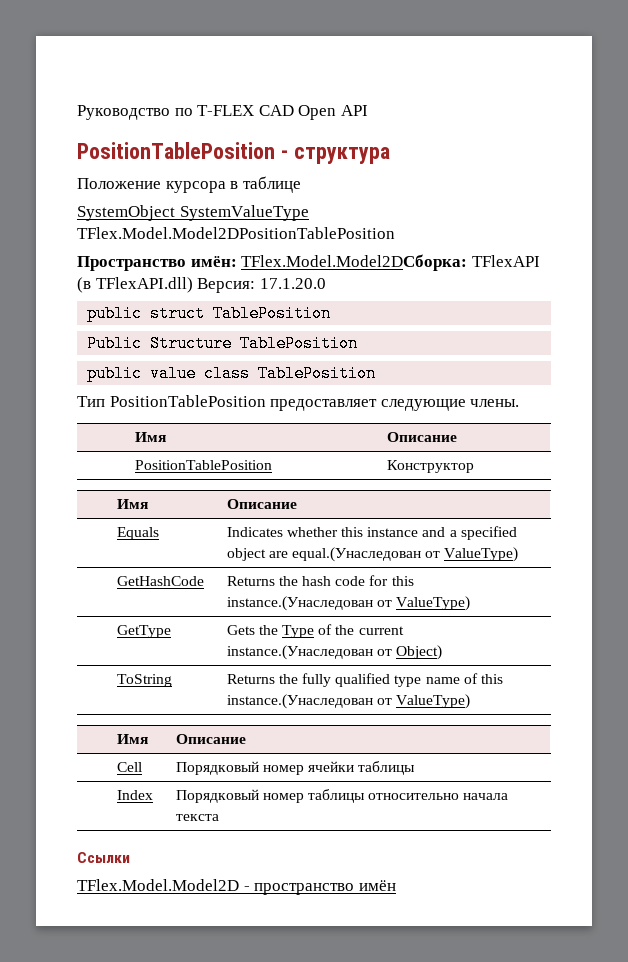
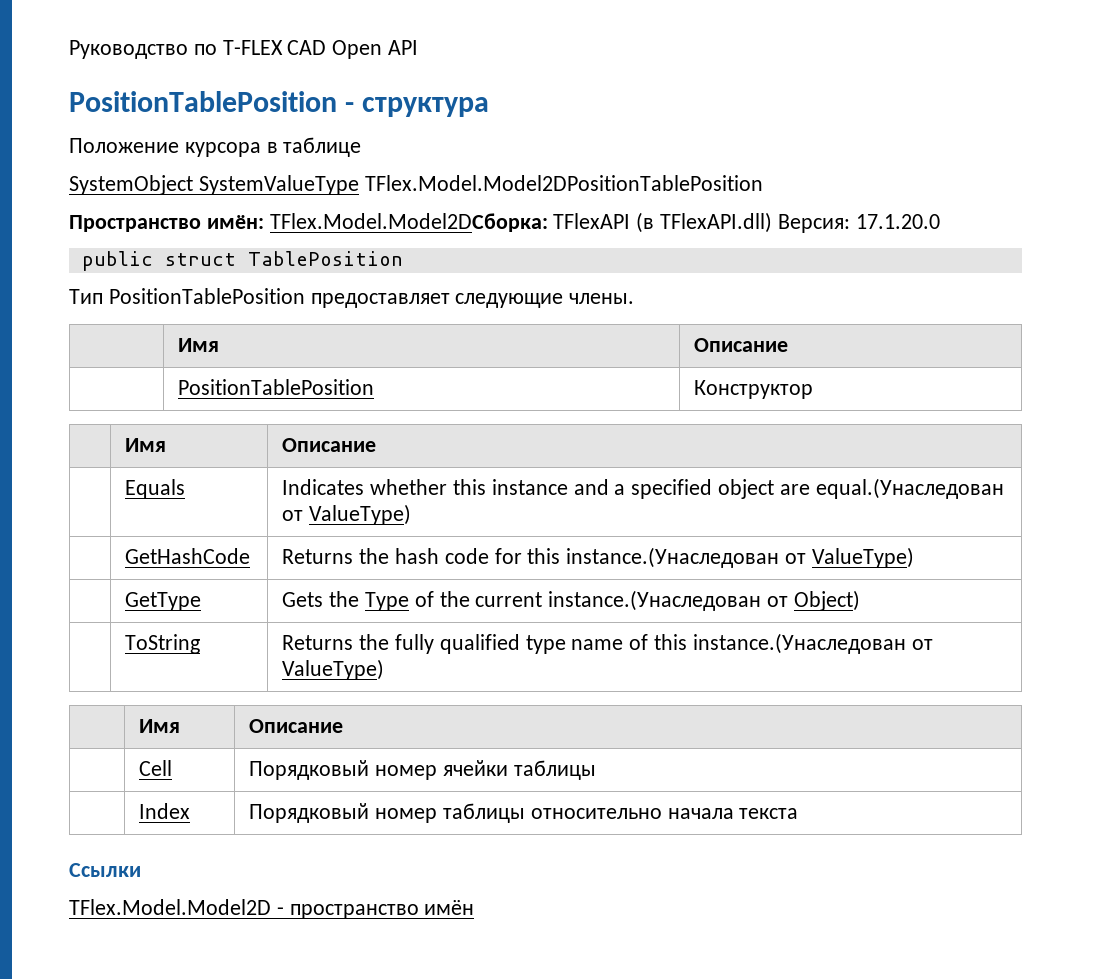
- Public Structure TablePosition
- public value class TablePosition

